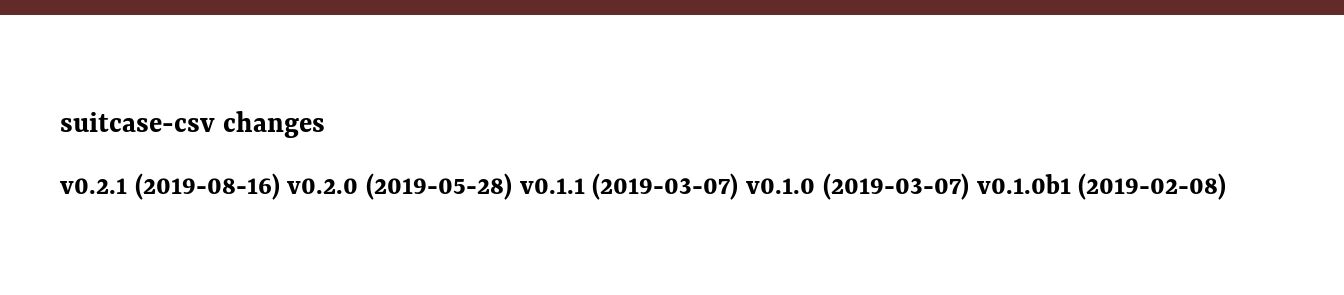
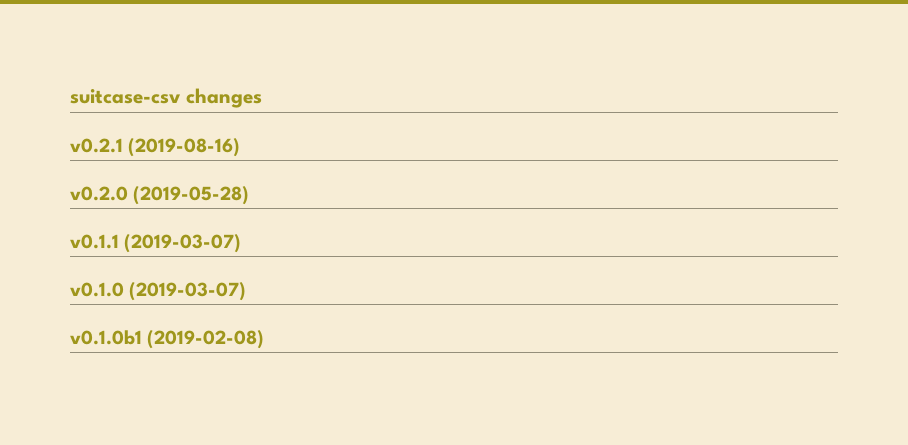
- v0.2.1 (2019-08-16) v0.2.0 (2019-05-28) v0.1.1 (2019-03-07) v0.1.0 (2019-03-07) v0.1.0b1 (2019-02-08)
+ v0.2.1 (2019-08-16)
+ v0.2.0 (2019-05-28)
+ v0.1.1 (2019-03-07)
+ v0.1.0 (2019-03-07)
+ v0.1.0b1 (2019-02-08)

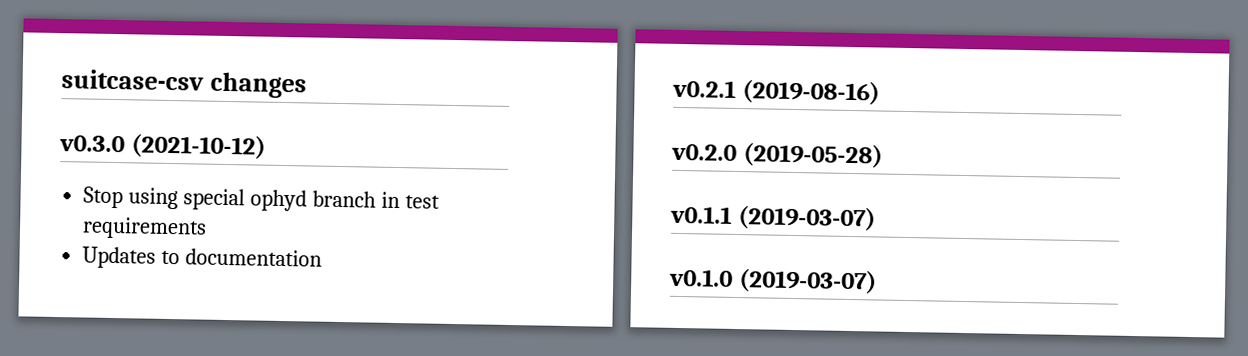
+ v0.3.0 (2021-10-12)
+ Stop using special ophyd branch in test requirements
+ Updates to documentation
- v0.1.0b1 (2019-02-08)

